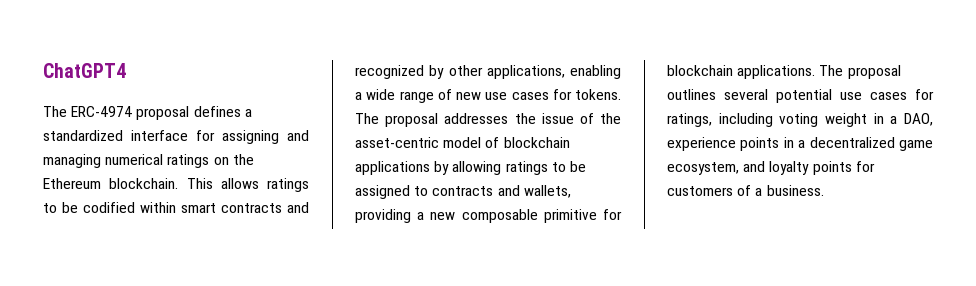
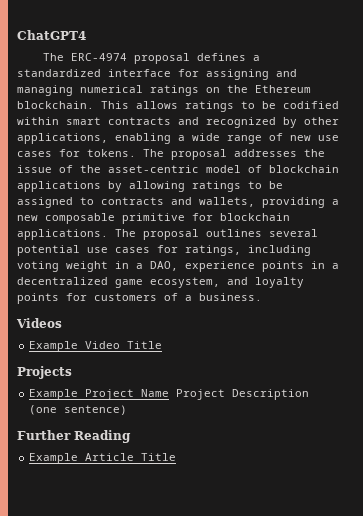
+ Videos
+ Example Video Title
+ Projects
+ Example Project Name Project Description (one sentence)
+ Further Reading
+ Example Article Title

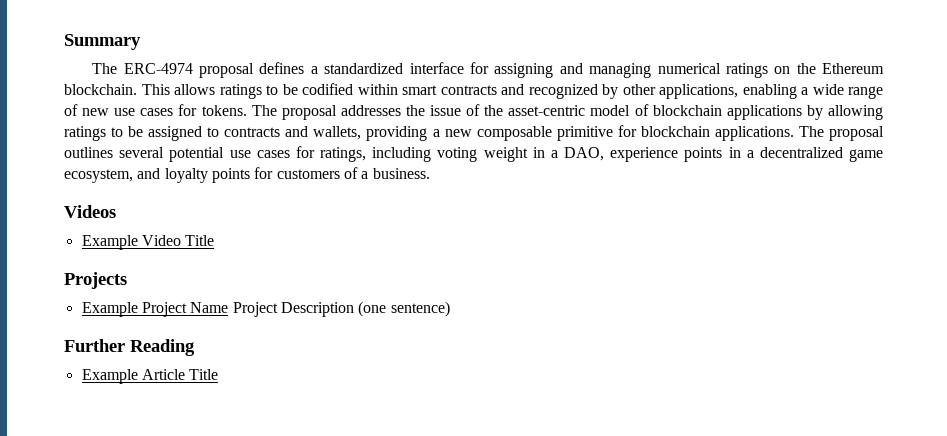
- ChatGPT4
+ Summary

